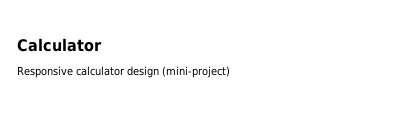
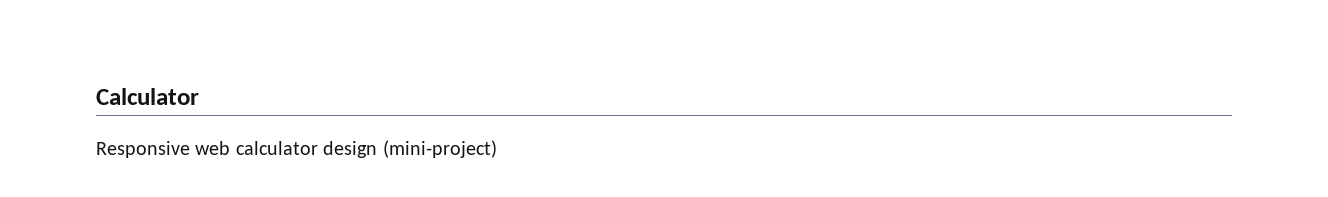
- Responsive calculator design (mini-project)
+ Responsive web calculator design (mini-project)

